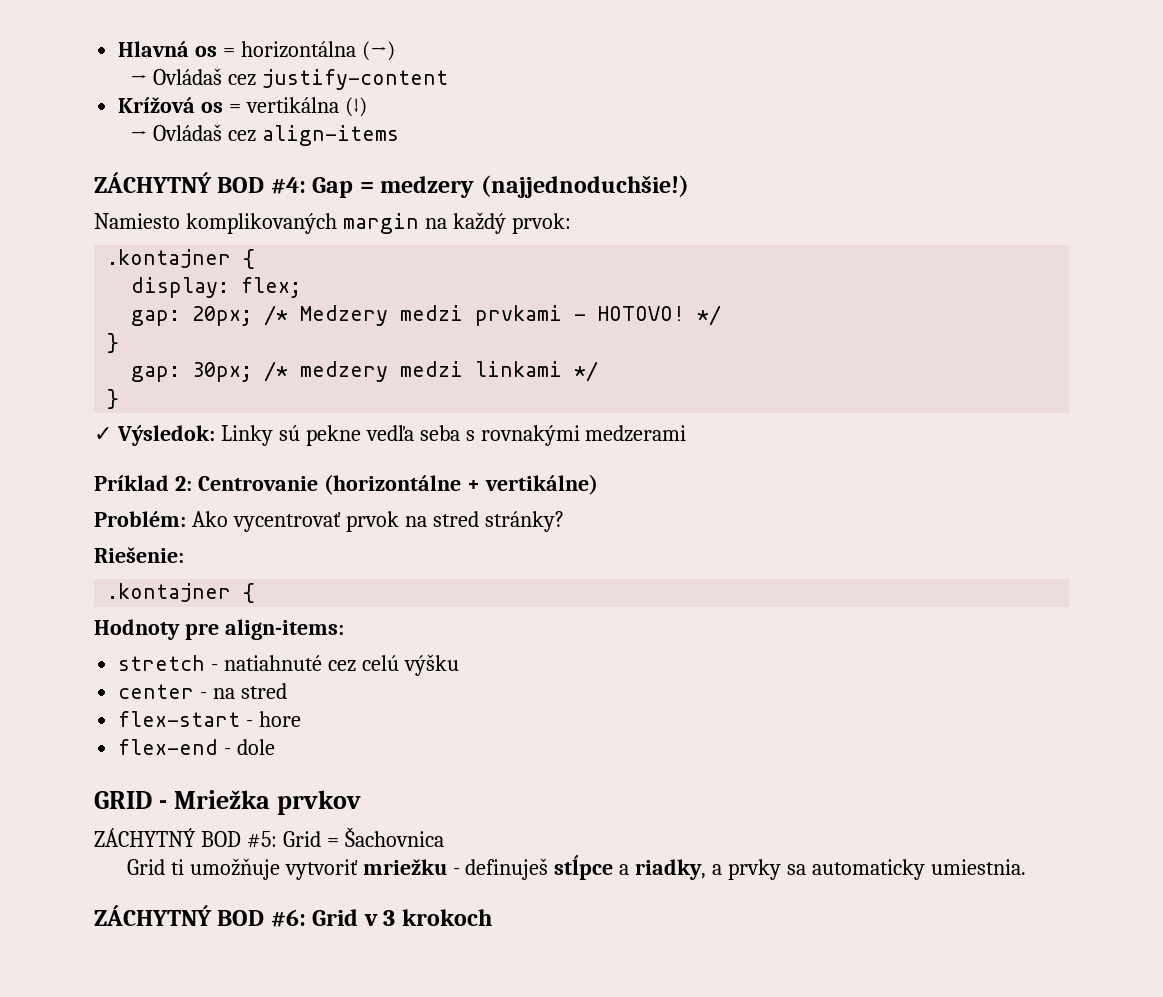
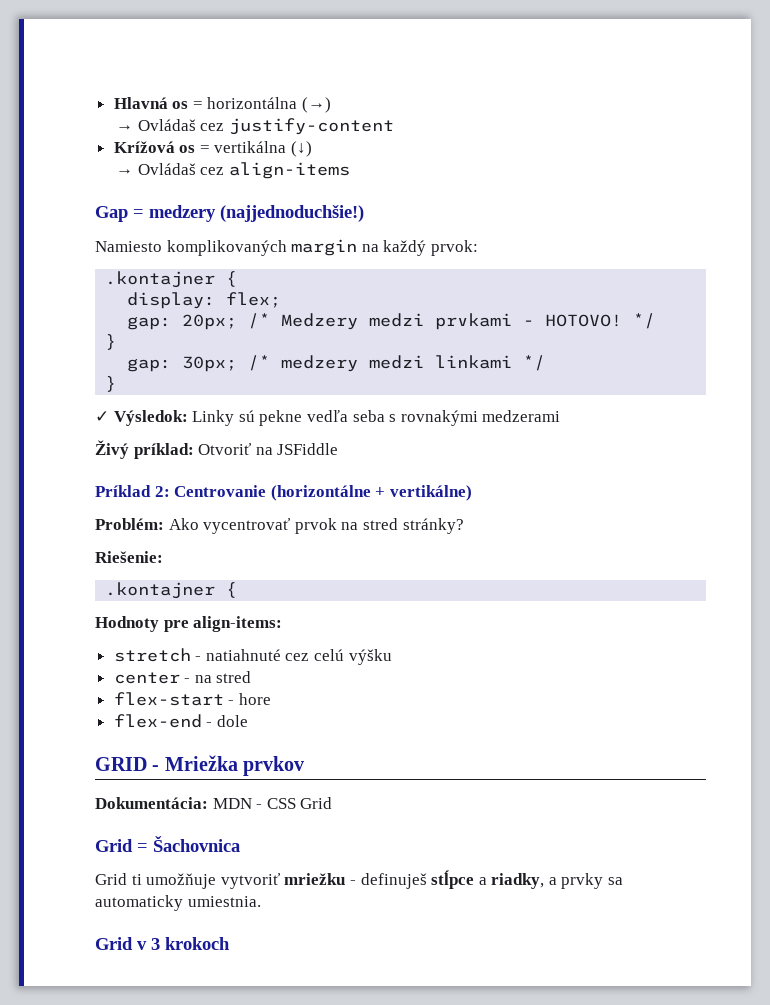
- ZÁCHYTNÝ BOD #4: Gap = medzery (najjednoduchšie!)
+ Gap = medzery (najjednoduchšie!)
+ Živý príklad: Otvoriť na JSFiddle
- ZÁCHYTNÝ BOD #5: Grid = Šachovnica
+ Dokumentácia: MDN - CSS Grid
+ Grid = Šachovnica
- ZÁCHYTNÝ BOD #6: Grid v 3 krokoch
+ Grid v 3 krokoch

